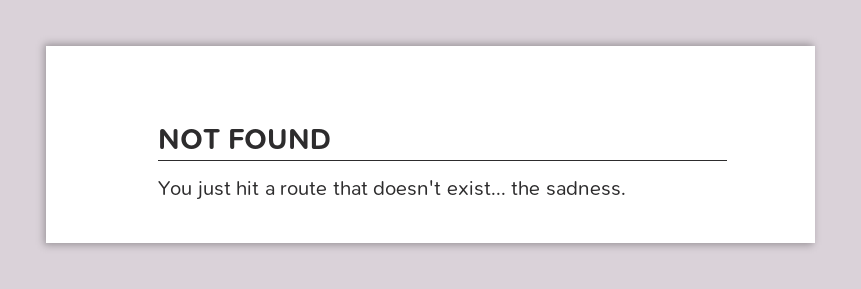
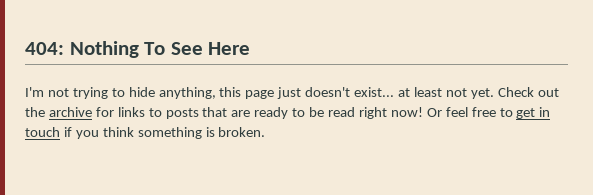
- NOT FOUND
- You just hit a route that doesn't exist... the sadness.
+ 404: Nothing To See Here
+ I'm not trying to hide anything, this page just doesn't exist... at least not yet. Check out the archive for links to posts that are ready to be read right now! Or feel free to get in touch if you think something is broken.

